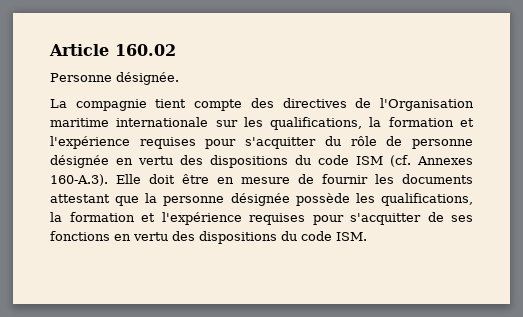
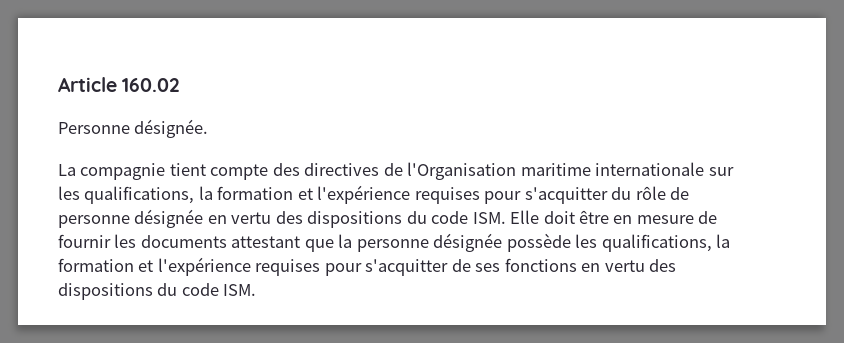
- La compagnie tient compte des directives de l'Organisation maritime internationale sur les qualifications, la formation et l'expérience requises pour s'acquitter du rôle de personne désignée en vertu des dispositions du code ISM (cf. Annexes 160-A.3). Elle doit être en mesure de fournir les documents attestant que la personne désignée possède les qualifications, la formation et l'expérience requises pour s'acquitter de ses fonctions en vertu des dispositions du code ISM.
+ La compagnie tient compte des directives de l'Organisation maritime internationale sur les qualifications, la formation et l'expérience requises pour s'acquitter du rôle de personne désignée en vertu des dispositions du code ISM. Elle doit être en mesure de fournir les documents attestant que la personne désignée possède les qualifications, la formation et l'expérience requises pour s'acquitter de ses fonctions en vertu des dispositions du code ISM.

